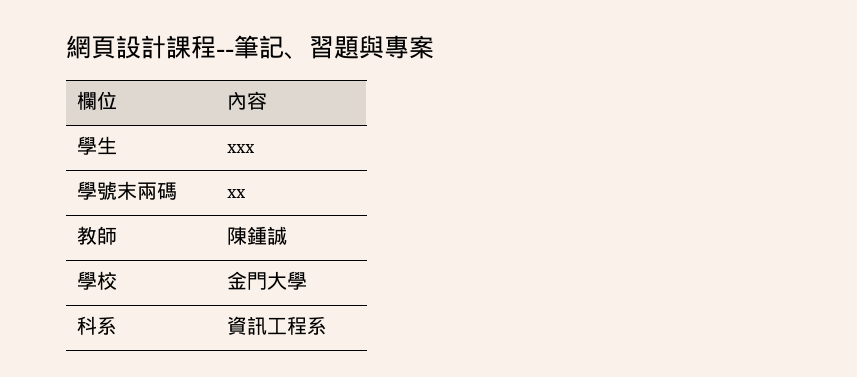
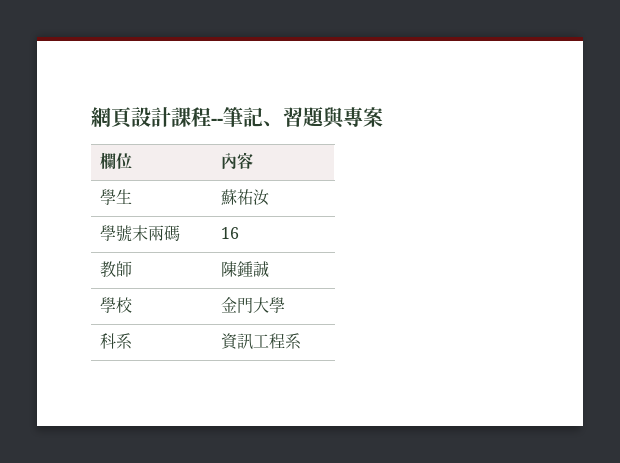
- 學生 | xxx
+ 學生 | 蘇祐汝
- 學號末兩碼 | xx
+ 學號末兩碼 | 16

